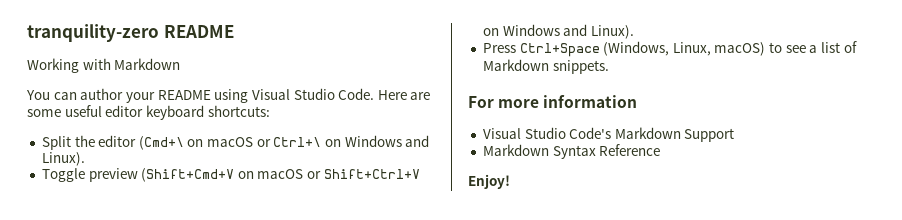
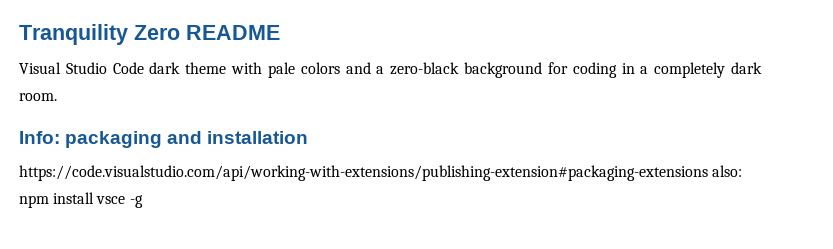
- tranquility-zero README
+ Tranquility Zero README
- Working with Markdown
- You can author your README using Visual Studio Code. Here are some useful editor keyboard shortcuts:
- Split the editor (Cmd+\ on macOS or Ctrl+\ on Windows and Linux).
- Toggle preview (Shift+Cmd+V on macOS or Shift+Ctrl+V on Windows and Linux).
- Press Ctrl+Space (Windows, Linux, macOS) to see a list of Markdown snippets.
- For more information
- Visual Studio Code's Markdown Support
- Markdown Syntax Reference
- Enjoy!
+ Visual Studio Code dark theme with pale colors and a zero-black background for coding in a completely dark room.
+ Info: packaging and installation
+ https://code.visualstudio.com/api/working-with-extensions/publishing-extension#packaging-extensions also: npm install vsce -g

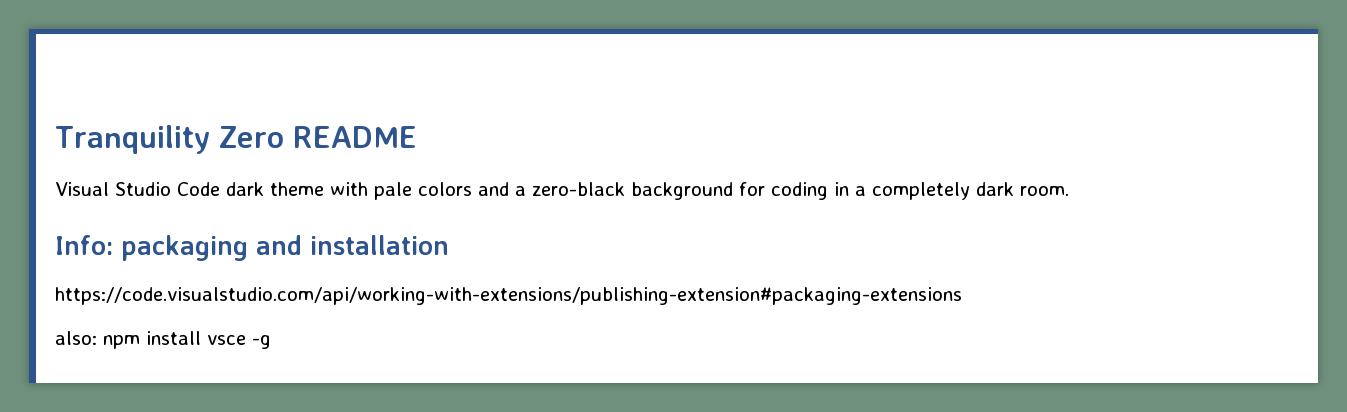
- https://code.visualstudio.com/api/working-with-extensions/publishing-extension#packaging-extensions also: npm install vsce -g
+ https://code.visualstudio.com/api/working-with-extensions/publishing-extension#packaging-extensions
+ also: npm install vsce -g

